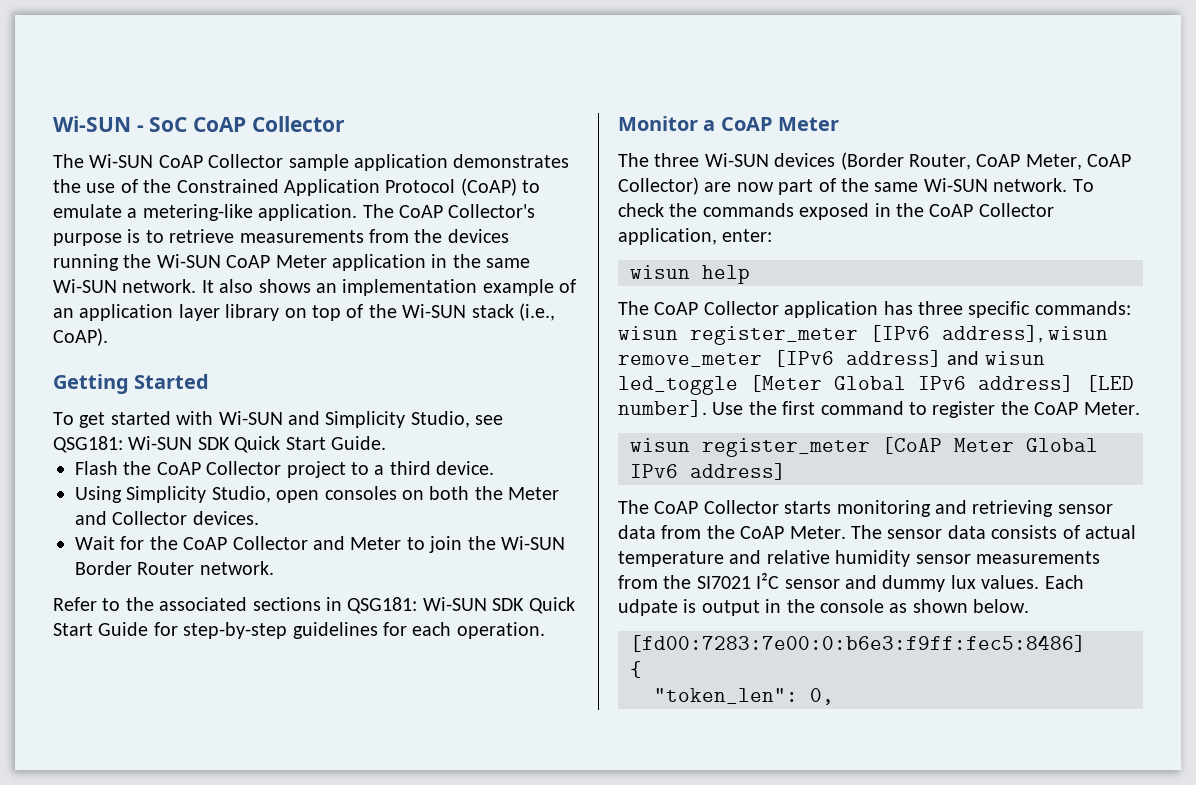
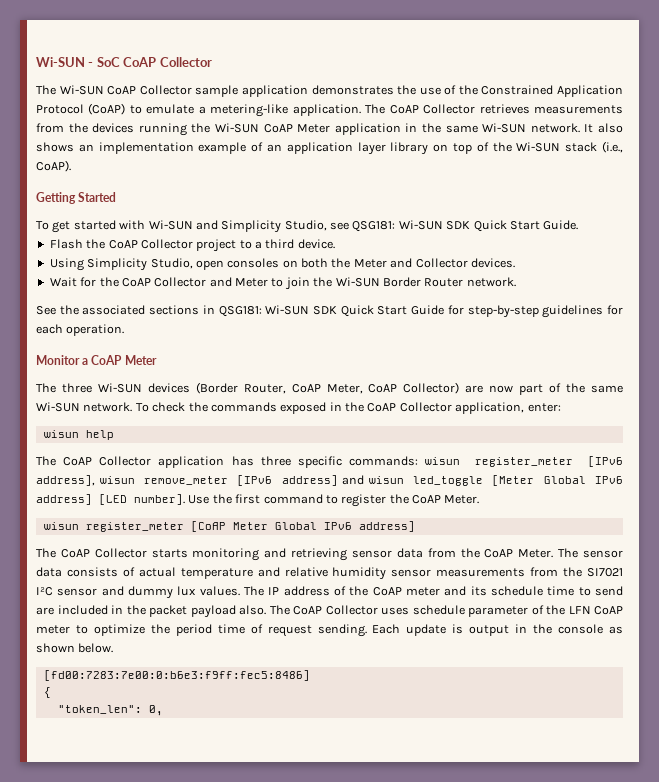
- The CoAP Collector's purpose is to retrieve measurements from the devices running the Wi-SUN CoAP Meter application in the same Wi-SUN network.
+ The CoAP Collector retrieves measurements from the devices running the Wi-SUN CoAP Meter application in the same Wi-SUN network.
- Refer to the associated sections in QSG181: Wi-SUN SDK Quick Start Guide for step-by-step guidelines for each operation.
+ See the associated sections in QSG181: Wi-SUN SDK Quick Start Guide for step-by-step guidelines for each operation.
- Each udpate is output in the console as shown below.
+ The IP address of the CoAP meter and its schedule time to send are included in the packet payload also. The CoAP Collector uses schedule parameter of the LFN CoAP meter to optimize the period time of request sending. Each update is output in the console as shown below.

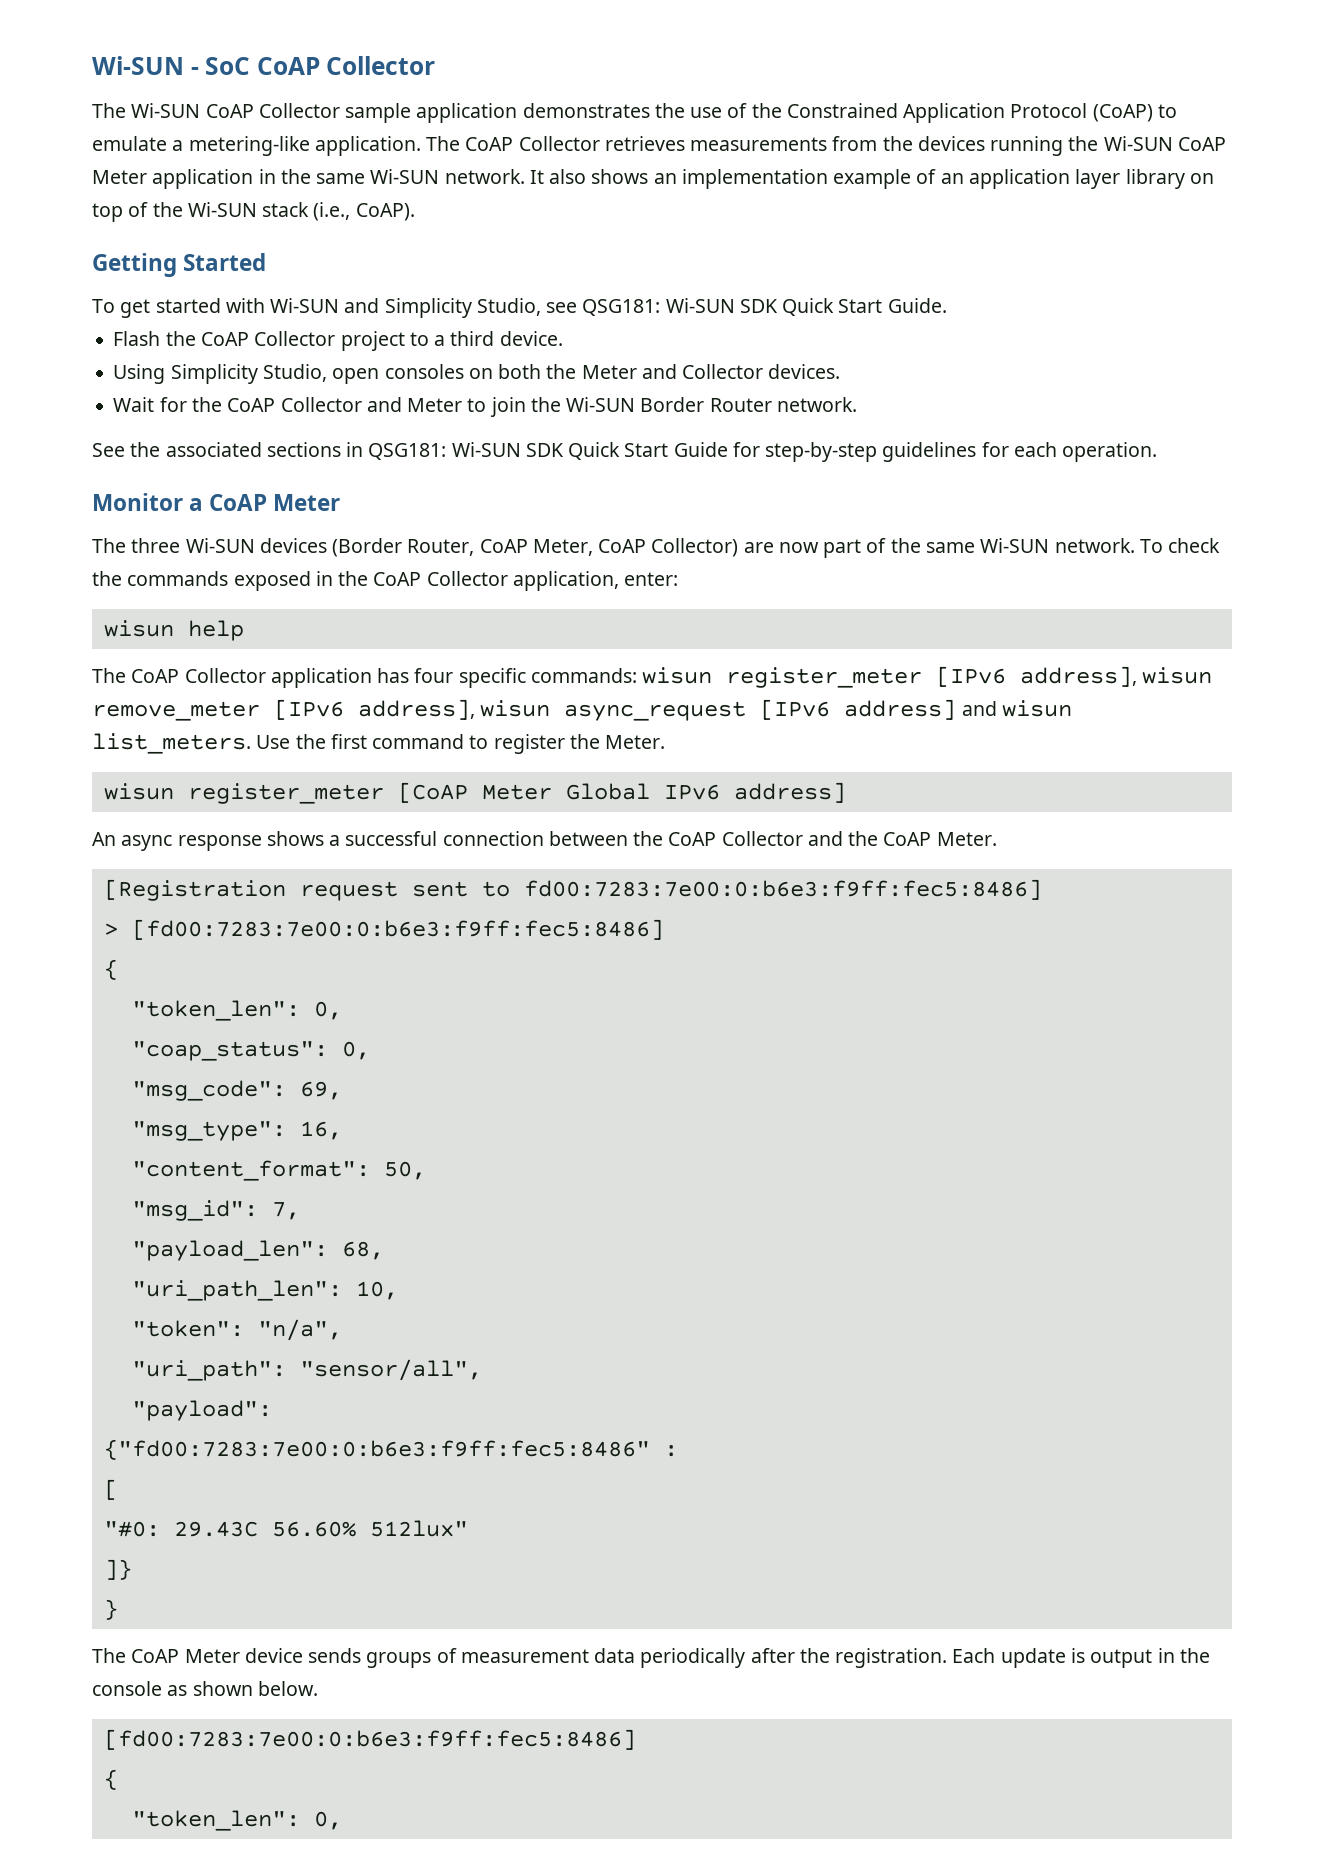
- The CoAP Collector application has three specific commands: wisun register_meter [IPv6 address], wisun remove_meter [IPv6 address] and wisun led_toggle [Meter Global IPv6 address] [LED number].
+ The CoAP Collector application has four specific commands: wisun register_meter [IPv6 address], wisun remove_meter [IPv6 address], wisun async_request [IPv6 address] and wisun list_meters.
- Use the first command to register the CoAP Meter.
+ Use the first command to register the Meter.
- The CoAP Collector starts monitoring and retrieving sensor data from the CoAP Meter. The sensor data consists of actual temperature and relative humidity sensor measurements from the SI7021 I²C sensor and dummy lux values. The IP address of the CoAP meter and its schedule time to send are included in the packet payload also. The CoAP Collector uses schedule parameter of the LFN CoAP meter to optimize the period time of request sending.
+ An async response shows a successful connection between the CoAP Collector and the CoAP Meter.
+ [Registration request sent to fd00:7283:7e00:0:b6e3:f9ff:fec5:8486]
+ > [fd00:7283:7e00:0:b6e3:f9ff:fec5:8486]
+ {
+ "token_len": 0,
+ "coap_status": 0,
+ "msg_code": 69,
+ "msg_type": 16,
+ "content_format": 50,
+ "msg_id": 7,
+ "payload_len": 68,
+ "uri_path_len": 10,
+ "token": "n/a",
+ "uri_path": "sensor/all",
+ "payload":
+ {"fd00:7283:7e00:0:b6e3:f9ff:fec5:8486" :
+ [
+ "#0: 29.43C 56.60% 512lux"
+ ]}
+ }
+ The CoAP Meter device sends groups of measurement data periodically after the registration.

